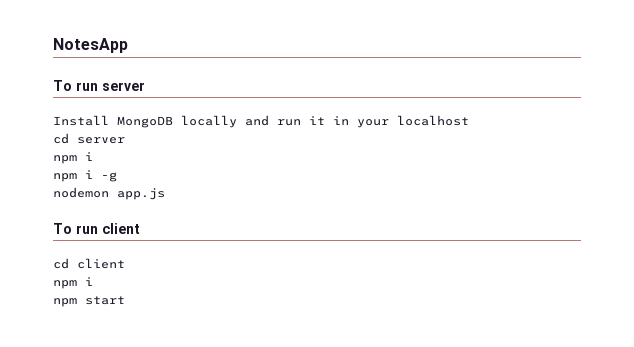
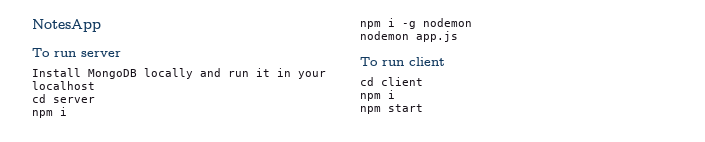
- npm i -g
+ npm i -g nodemon

